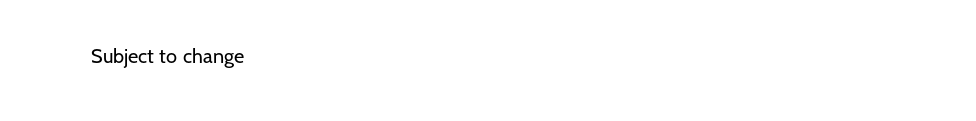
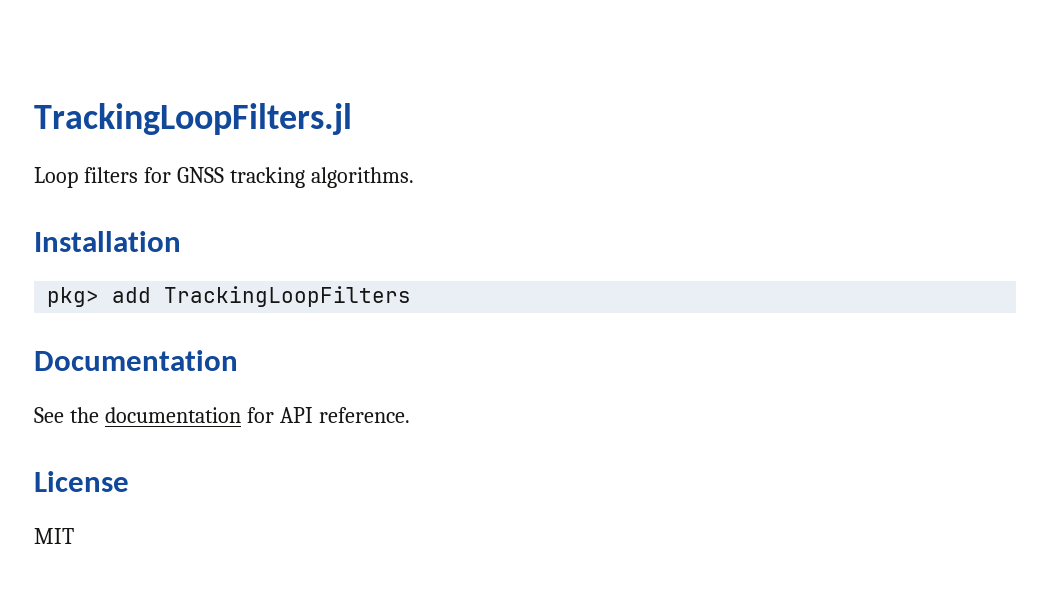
- Subject to change
+ TrackingLoopFilters.jl
+ Loop filters for GNSS tracking algorithms.
+ Installation
+ pkg> add TrackingLoopFilters
+ Documentation
+ See the documentation for API reference.
+ License
+ MIT

